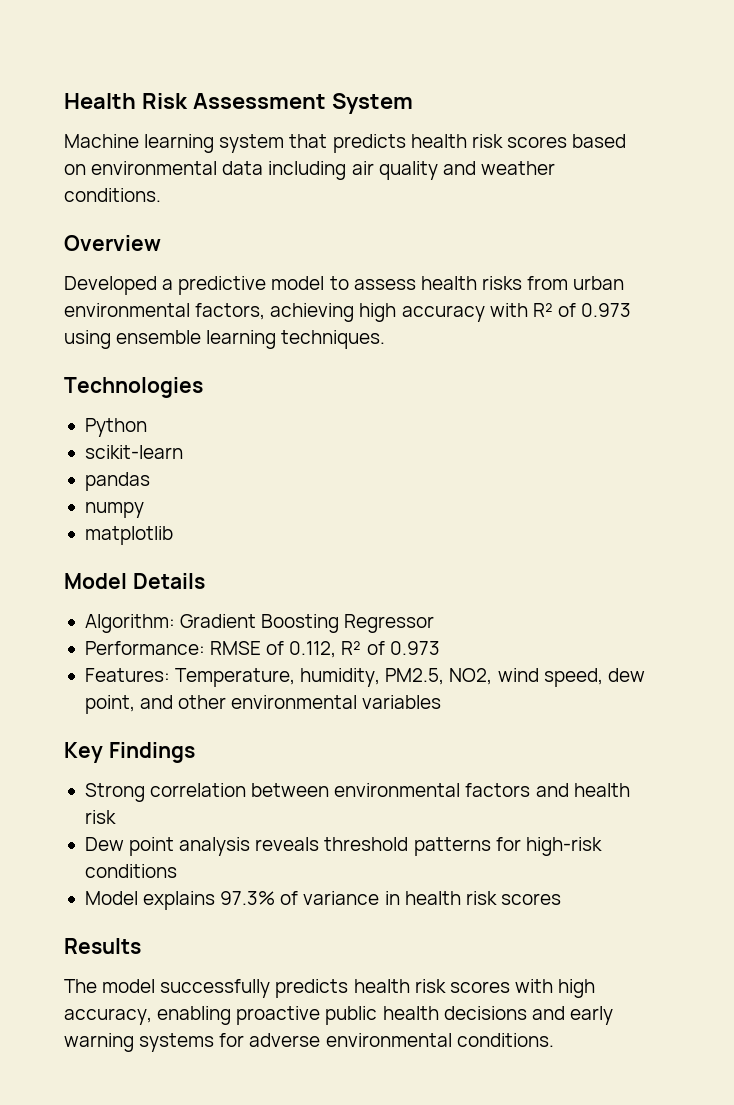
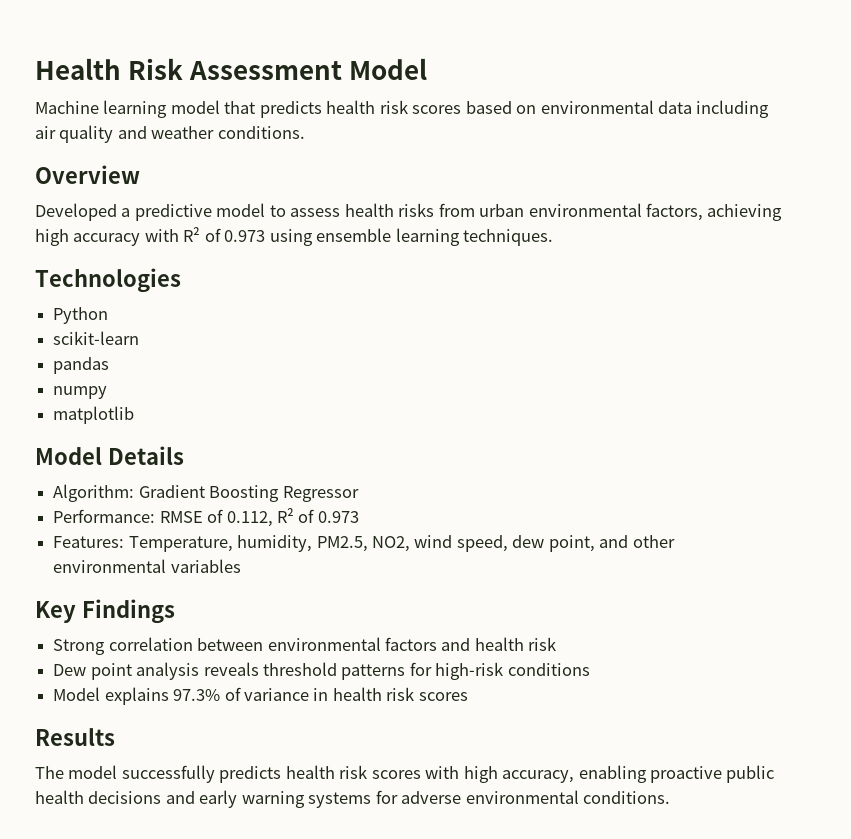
- Health Risk Assessment System
+ Health Risk Assessment Model
- Machine learning system that predicts health risk scores based on environmental data including air quality and weather conditions.
+ Machine learning model that predicts health risk scores based on environmental data including air quality and weather conditions.

